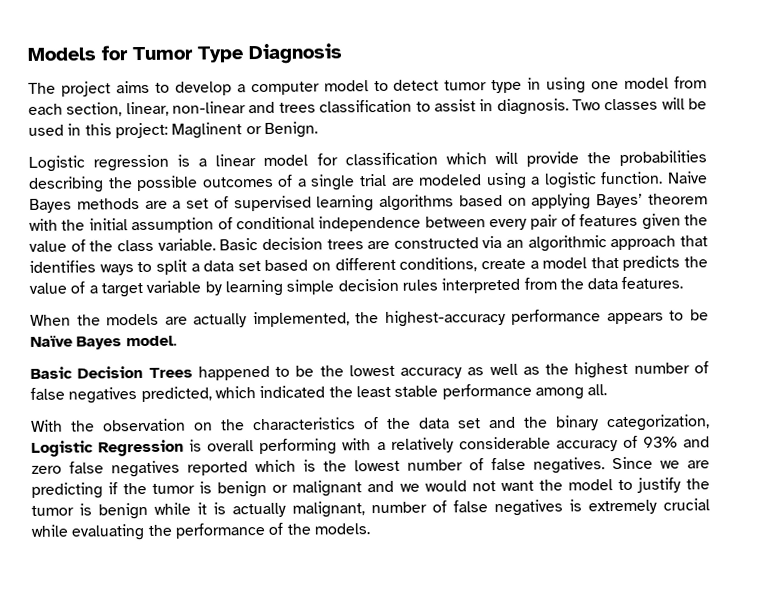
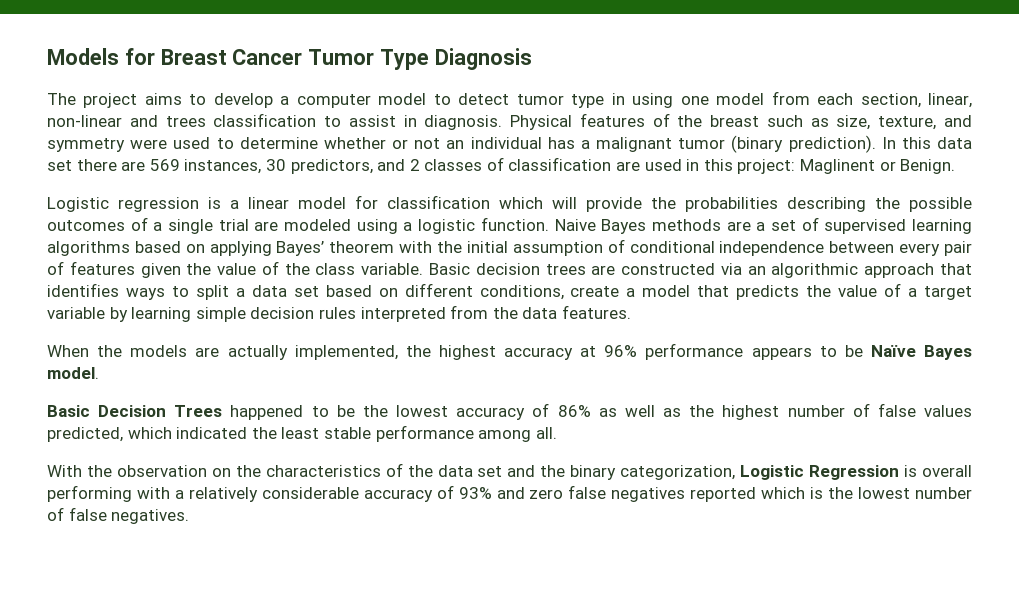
- Models for Tumor Type Diagnosis
+ Models for Breast Cancer Tumor Type Diagnosis
- Two classes will be used in this project: Maglinent or Benign.
+ Physical features of the breast such as size, texture, and symmetry were used to determine whether or not an individual has a malignant tumor (binary prediction). In this data set there are 569 instances, 30 predictors, and 2 classes of classification are used in this project: Maglinent or Benign.
- When the models are actually implemented, the highest-accuracy performance appears to be Naïve Bayes model.
+ When the models are actually implemented, the highest accuracy at 96% performance appears to be Naïve Bayes model.
- Basic Decision Trees happened to be the lowest accuracy as well as the highest number of false negatives predicted, which indicated the least stable performance among all.
+ Basic Decision Trees happened to be the lowest accuracy of 86% as well as the highest number of false values predicted, which indicated the least stable performance among all.
- Since we are predicting if the tumor is benign or malignant and we would not want the model to justify the tumor is benign while it is actually malignant, number of false negatives is extremely crucial while evaluating the performance of the models.

